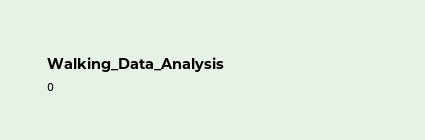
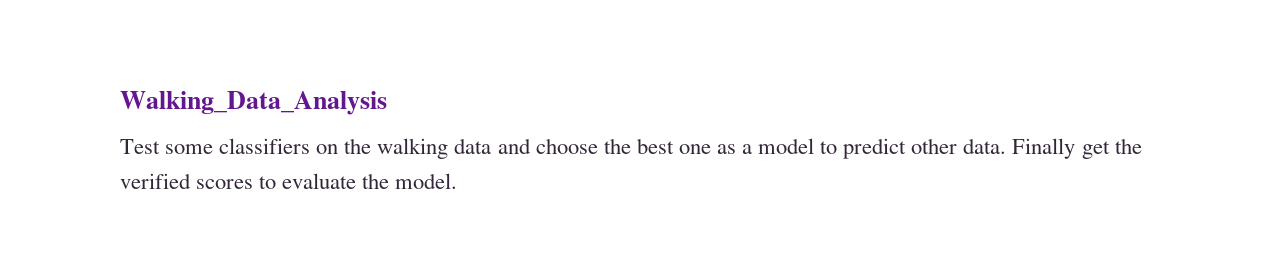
- 0
+ Test some classifiers on the walking data and choose the best one as a model to predict other data. Finally get the verified scores to evaluate the model.

